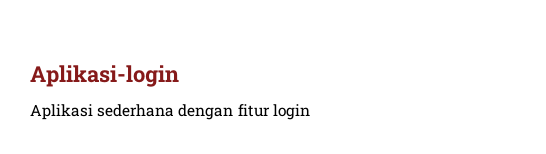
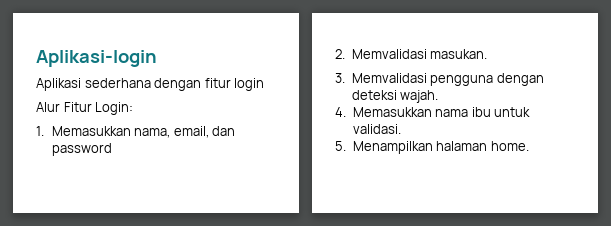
+ Alur Fitur Login:
+ 1. Memasukkan nama, email, dan password
+ 2. Memvalidasi masukan.
+ 3. Memvalidasi pengguna dengan deteksi wajah.
+ 4. Memasukkan nama ibu untuk validasi.
+ 5. Menampilkan halaman home.

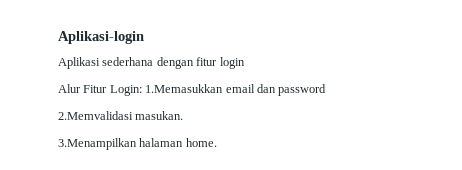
- Alur Fitur Login:
- 1. Memasukkan nama, email, dan password
+ Alur Fitur Login: 1.Memasukkan email dan password
- 2. Memvalidasi masukan.
+ 2.Memvalidasi masukan.
- 3. Memvalidasi pengguna dengan deteksi wajah.
- 4. Memasukkan nama ibu untuk validasi.
- 5. Menampilkan halaman home.
+ 3.Menampilkan halaman home.

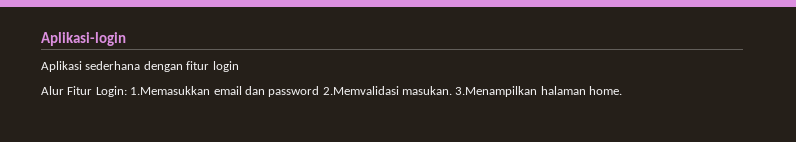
- Alur Fitur Login: 1.Memasukkan email dan password
- 2.Memvalidasi masukan.
- 3.Menampilkan halaman home.
+ Alur Fitur Login: 1.Memasukkan email dan password 2.Memvalidasi masukan. 3.Menampilkan halaman home.

